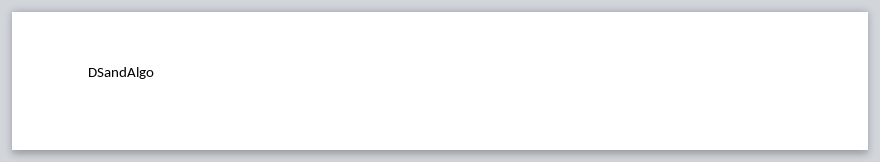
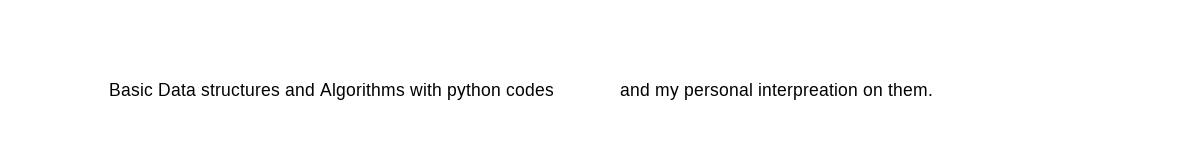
- DSandAlgo
+ Basic Data structures and Algorithms with python codes and my personal interpreation on them.

